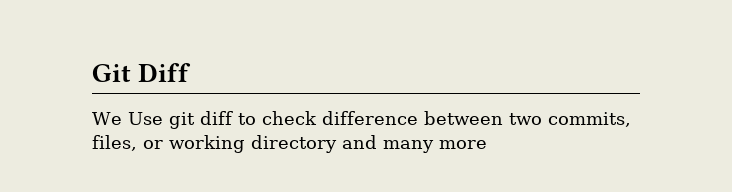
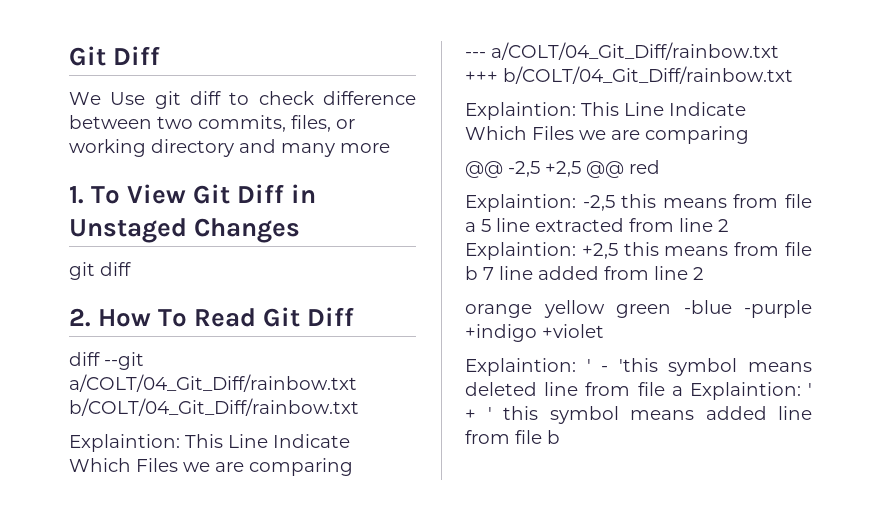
+ 1. To View Git Diff in Unstaged Changes
+ git diff
+ 2. How To Read Git Diff
+ diff --git a/COLT/04_Git_Diff/rainbow.txt b/COLT/04_Git_Diff/rainbow.txt
+ Explaintion: This Line Indicate Which Files we are comparing
+ --- a/COLT/04_Git_Diff/rainbow.txt +++ b/COLT/04_Git_Diff/rainbow.txt
+ Explaintion: This Line Indicate Which Files we are comparing
+ @@ -2,5 +2,5 @@ red
+ Explaintion: -2,5 this means from file a 5 line extracted from line 2 Explaintion: +2,5 this means from file b 7 line added from line 2
+ orange yellow green -blue -purple +indigo +violet
+ Explaintion: ' - 'this symbol means deleted line from file a Explaintion: ' + ' this symbol means added line from file b

